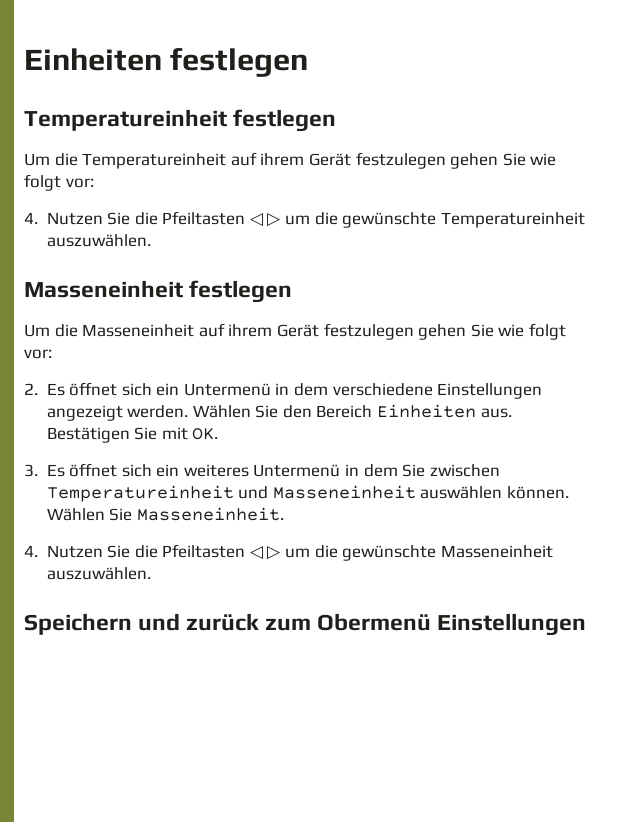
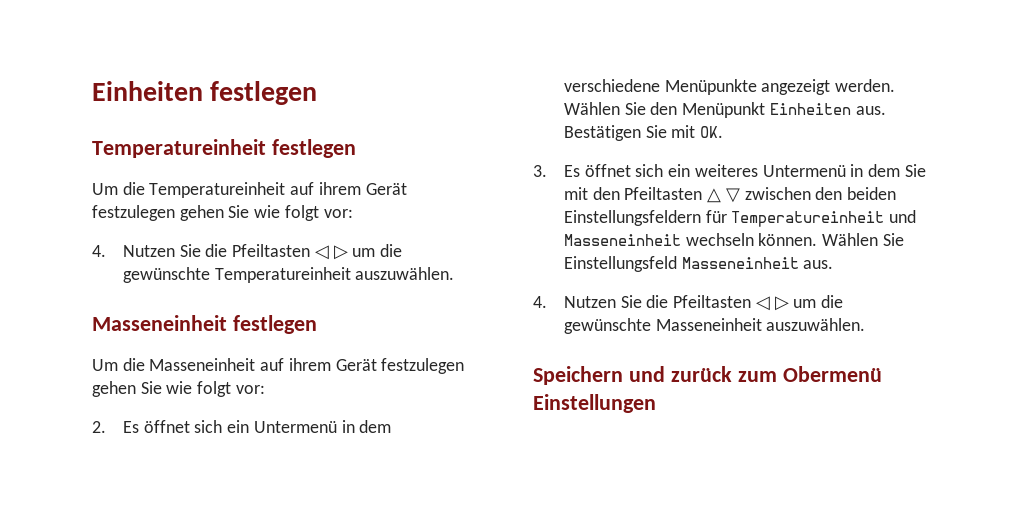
- 2. Es öffnet sich ein Untermenü in dem verschiedene Einstellungen angezeigt werden.
+ 2. Es öffnet sich ein Untermenü in dem verschiedene Menüpunkte angezeigt werden.
- Wählen Sie den Bereich Einheiten aus.
+ Wählen Sie den Menüpunkt Einheiten aus.
- 3. Es öffnet sich ein weiteres Untermenü in dem Sie zwischen Temperatureinheit und Masseneinheit auswählen können.
+ 3. Es öffnet sich ein weiteres Untermenü in dem Sie mit den Pfeiltasten △ ▽ zwischen den beiden Einstellungsfeldern für Temperatureinheit und Masseneinheit wechseln können.
- Wählen Sie Masseneinheit.
+ Wählen Sie Einstellungsfeld Masseneinheit aus.

